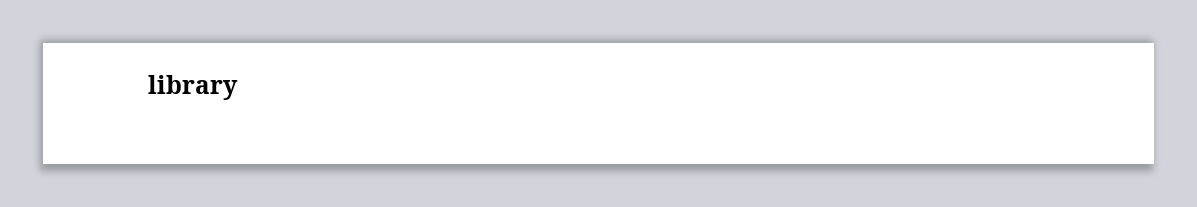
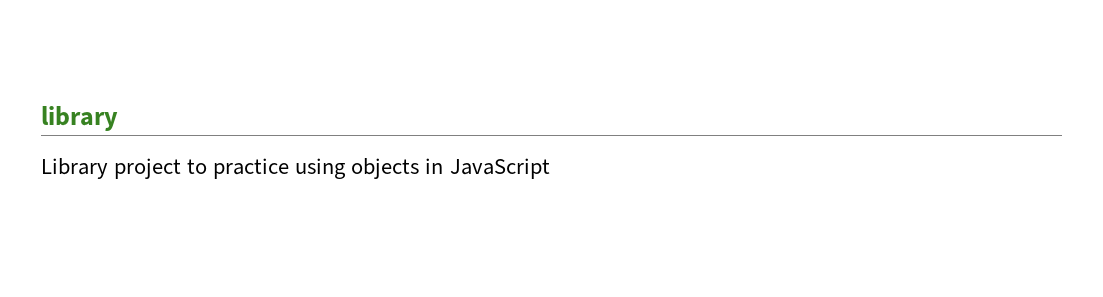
+ Library project to practice using objects in JavaScript

